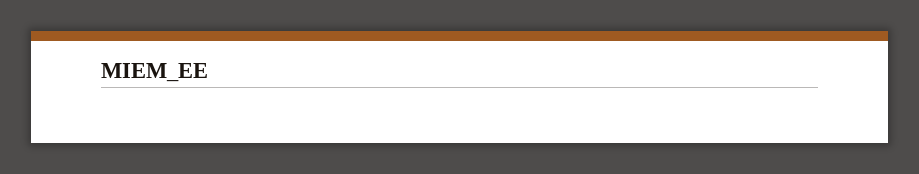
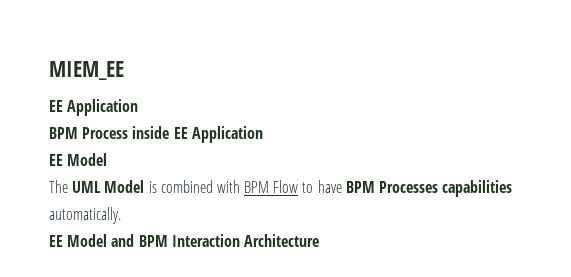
  MIEM_EE
+ EE Application
+ BPM Process inside EE Application
+ EE Model
+ The UML Model is combined with BPM Flow to have BPM Processes capabilities automatically.
+ EE Model and BPM Interaction Architecture

